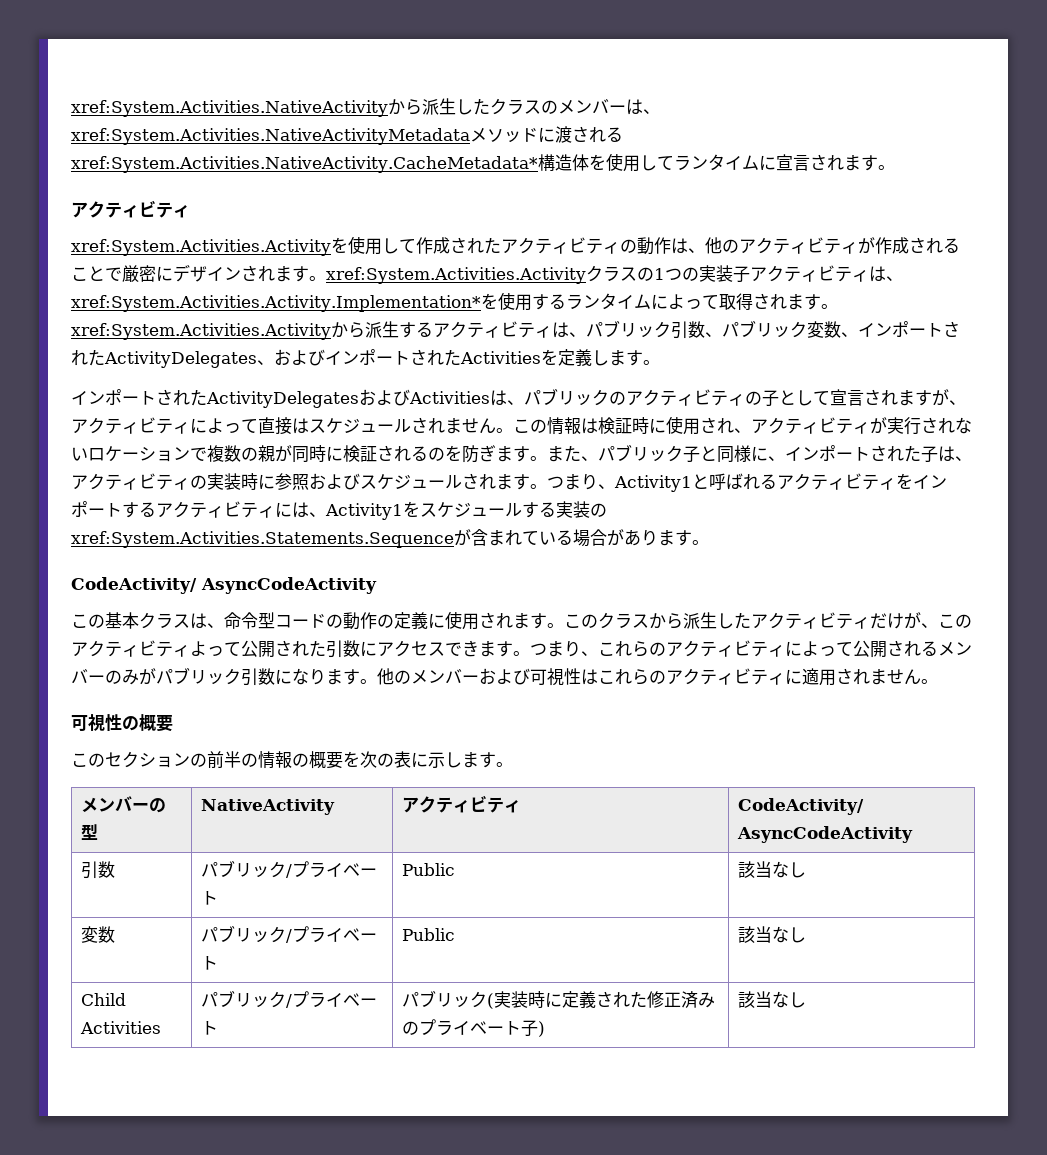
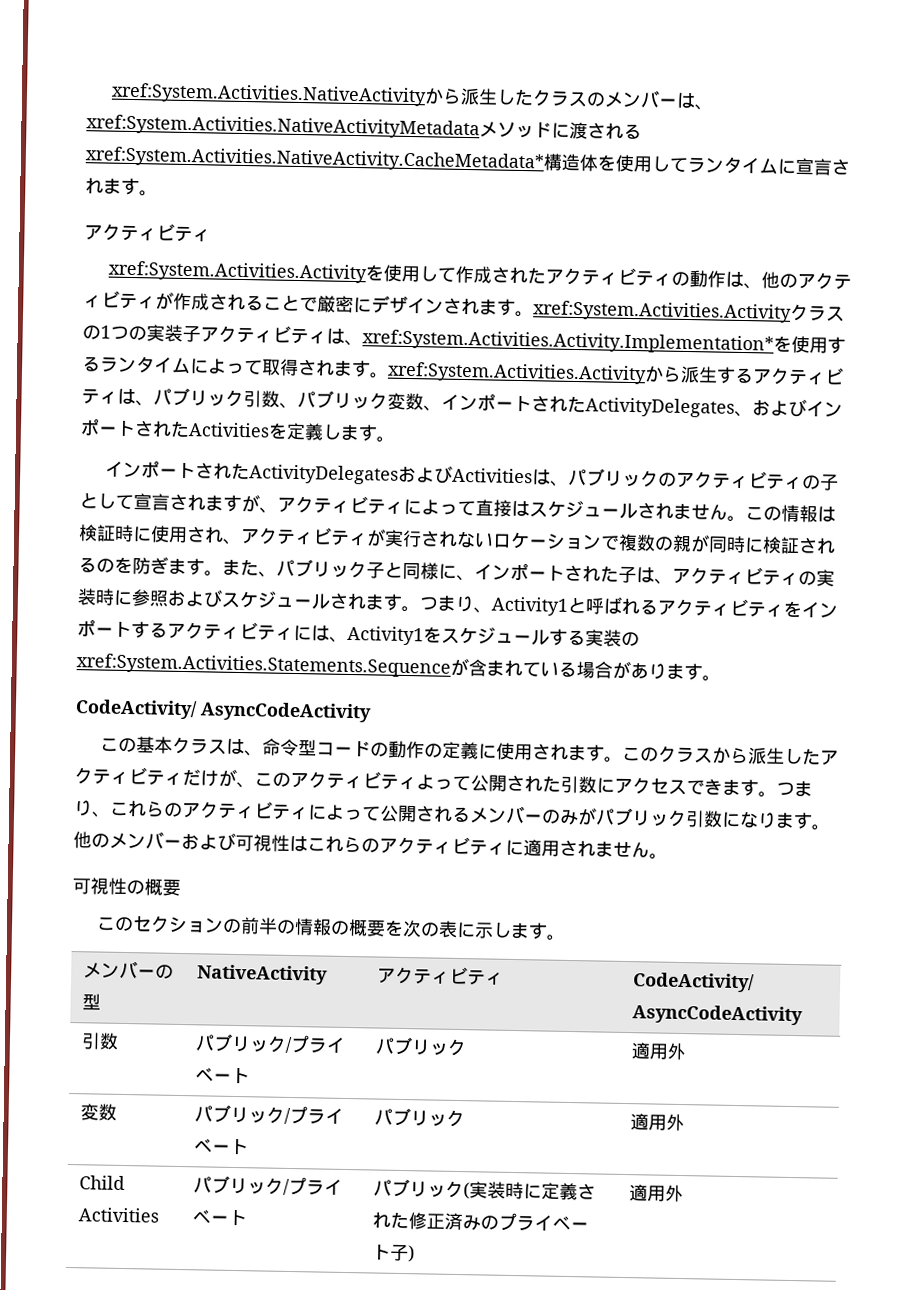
- 引数 | パブリック/プライベート | Public | 該当なし
+ 引数 | パブリック/プライベート | パブリック | 適用外
- 変数 | パブリック/プライベート | Public | 該当なし
+ 変数 | パブリック/プライベート | パブリック | 適用外
- Child Activities | パブリック/プライベート | パブリック(実装時に定義された修正済みのプライベート子) | 該当なし
+ Child Activities | パブリック/プライベート | パブリック(実装時に定義された修正済みのプライベート子) | 適用外

